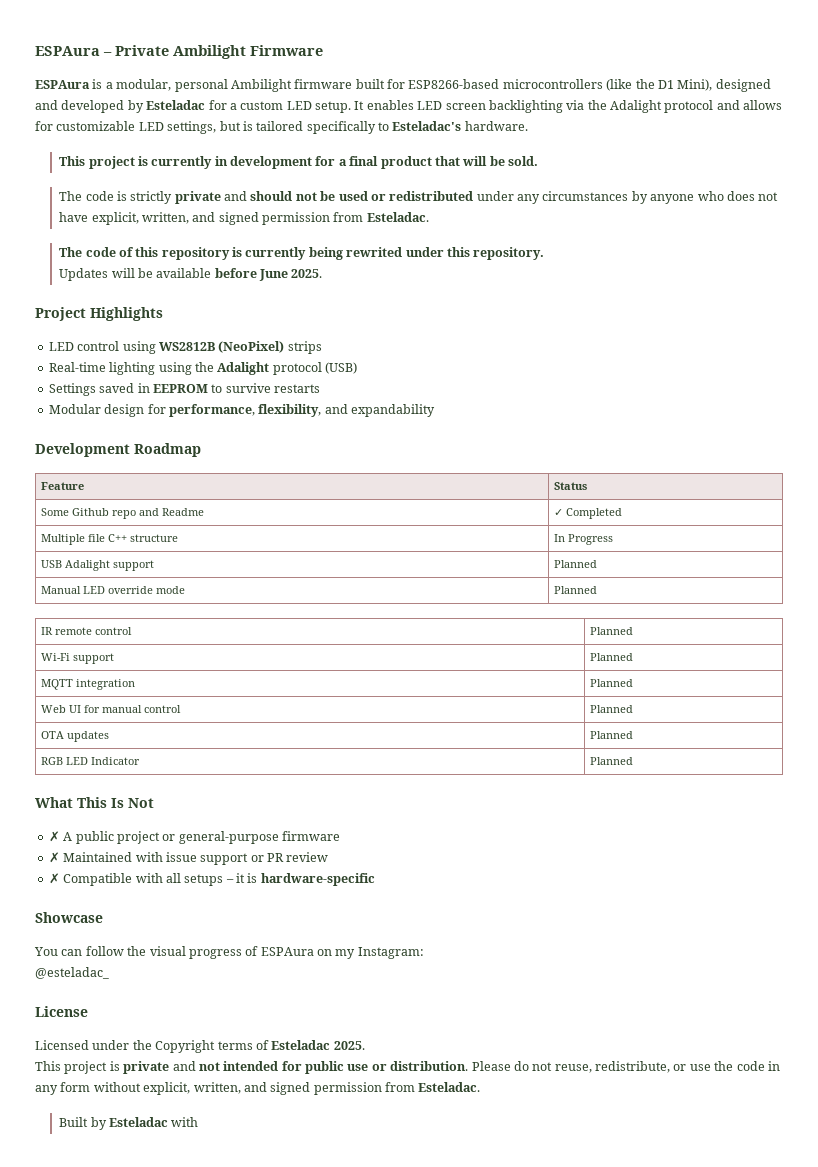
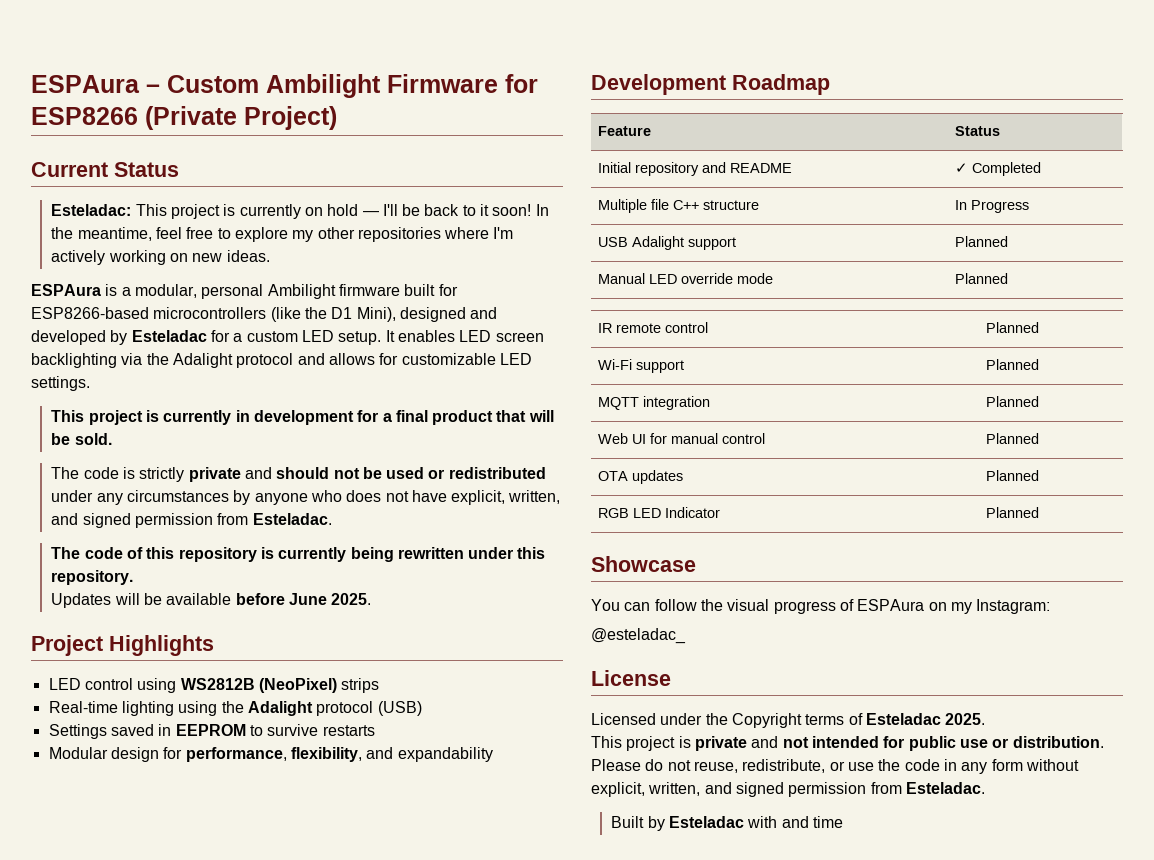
- ESPAura – Private Ambilight Firmware
+ ESPAura – Custom Ambilight Firmware for ESP8266 (Private Project)
+ Current Status
+ Esteladac: This project is currently on hold — I'll be back to it soon! In the meantime, feel free to explore my other repositories where I'm actively working on new ideas.
- It enables LED screen backlighting via the Adalight protocol and allows for customizable LED settings, but is tailored specifically to Esteladac's hardware.
+ It enables LED screen backlighting via the Adalight protocol and allows for customizable LED settings.
- The code of this repository is currently being rewrited under this repository.
+ The code of this repository is currently being rewritten under this repository.
- Some Github repo and Readme | ✓ Completed
+ Initial repository and README | ✓ Completed
- What This Is Not
- ✗ A public project or general-purpose firmware
- ✗ Maintained with issue support or PR review
- ✗ Compatible with all setups – it is hardware-specific
- Built by Esteladac with
+ Built by Esteladac with and time

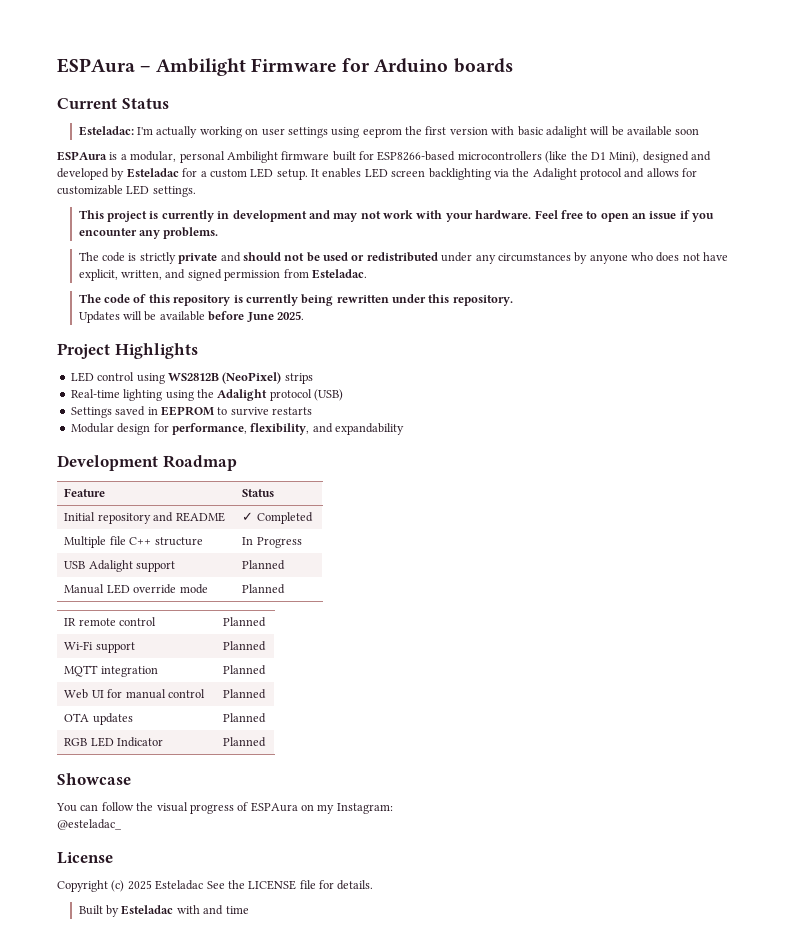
- ESPAura – Custom Ambilight Firmware for ESP8266 (Private Project)
+ ESPAura – Ambilight Firmware for Arduino boards
- Esteladac: This project is currently on hold — I'll be back to it soon! In the meantime, feel free to explore my other repositories where I'm actively working on new ideas.
+ Esteladac: I'm actually working on user settings using eeprom the first version with basic adalight will be available soon
- This project is currently in development for a final product that will be sold.
+ This project is currently in development and may not work with your hardware. Feel free to open an issue if you encounter any problems.
- Licensed under the Copyright terms of Esteladac 2025.
- This project is private and not intended for public use or distribution. Please do not reuse, redistribute, or use the code in any form without explicit, written, and signed permission from Esteladac.
+ Copyright (c) 2025 Esteladac See the LICENSE file for details.

